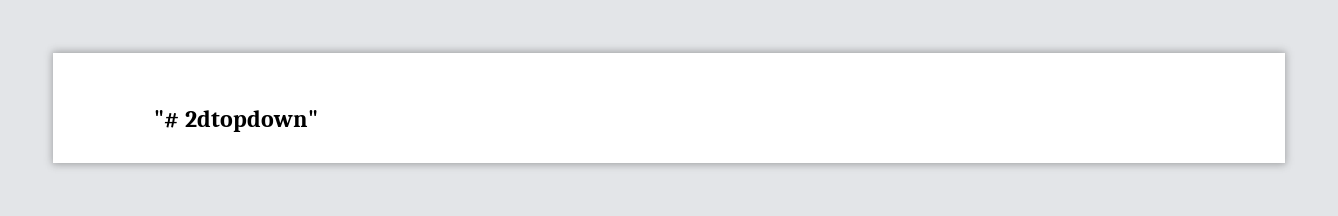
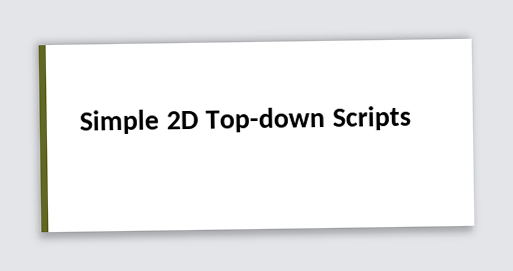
- "# 2dtopdown"
+ Simple 2D Top-down Scripts

